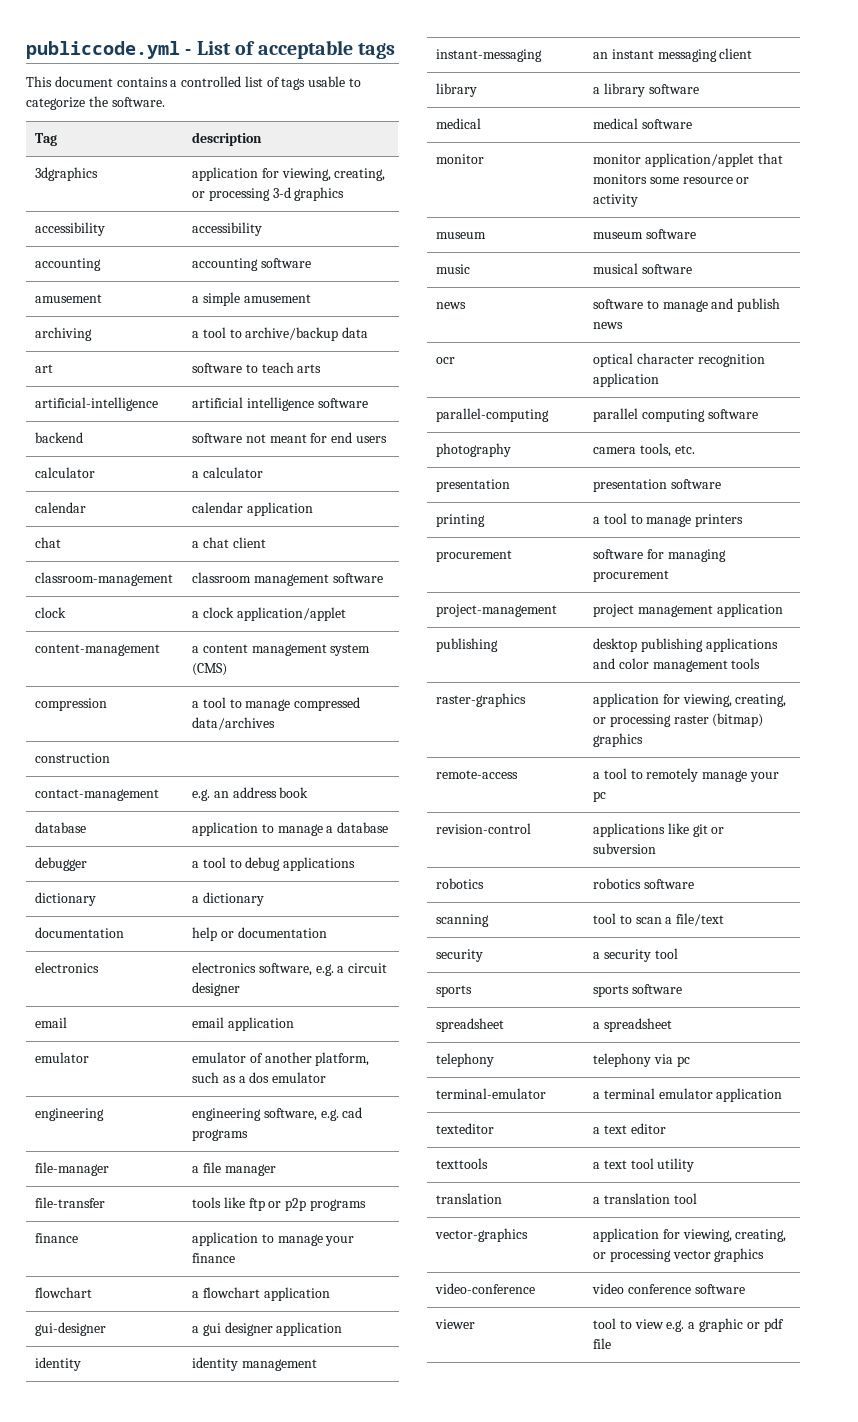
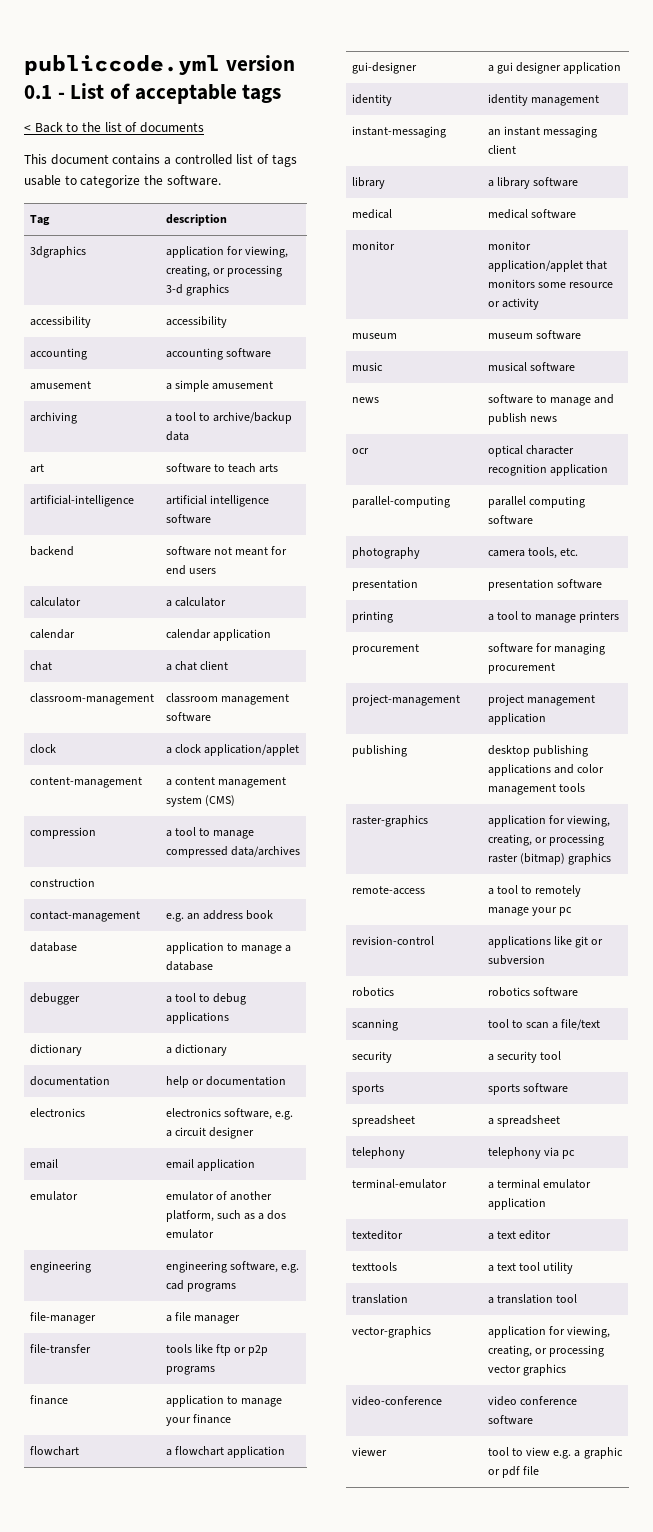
- publiccode.yml - List of acceptable tags
+ publiccode.yml version 0.1 - List of acceptable tags
+ < Back to the list of documents

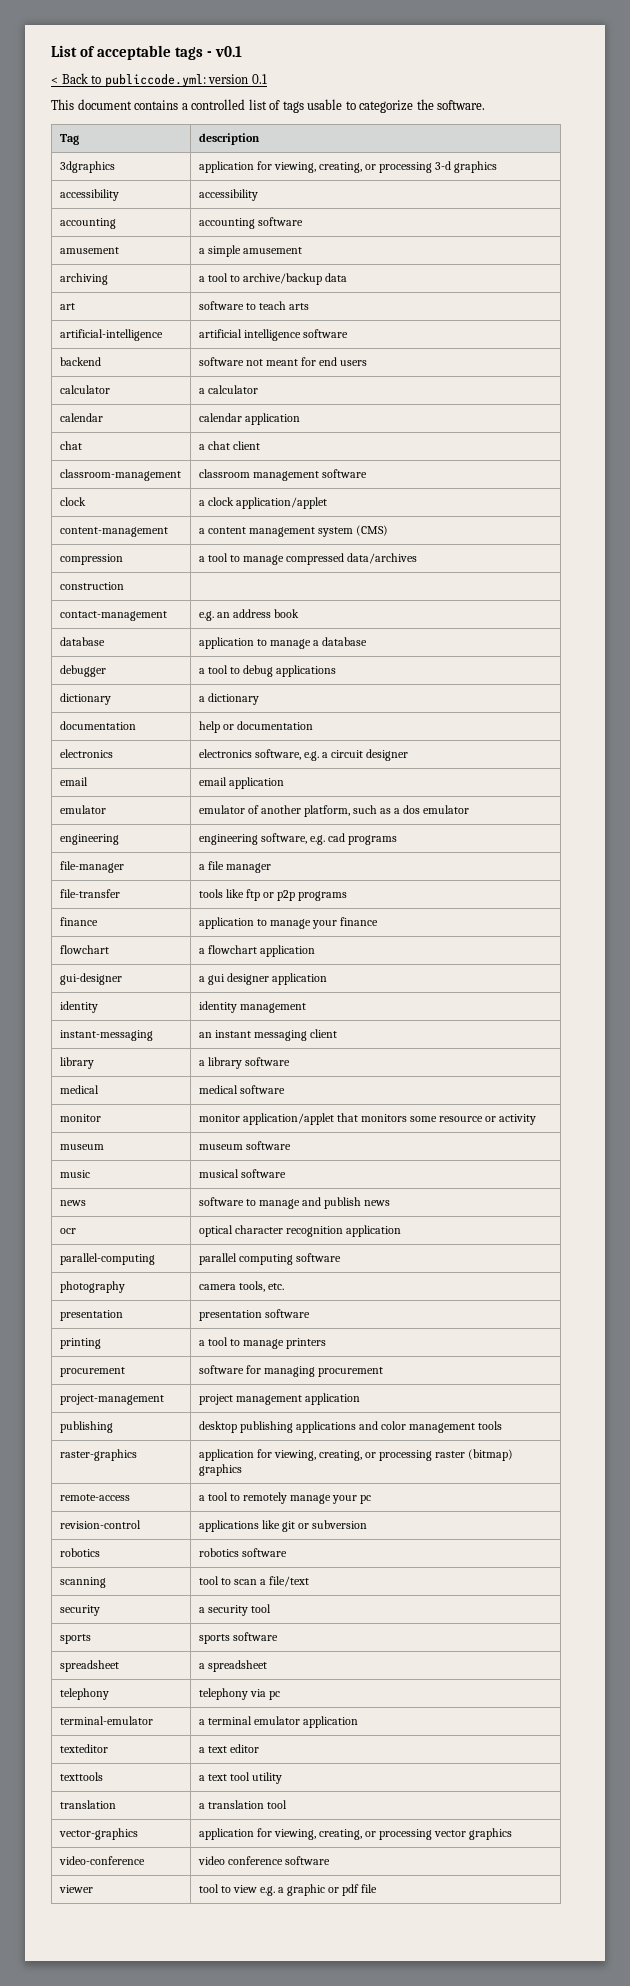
- publiccode.yml version 0.1 - List of acceptable tags
+ List of acceptable tags - v0.1
- < Back to the list of documents
+ < Back to publiccode.yml: version 0.1

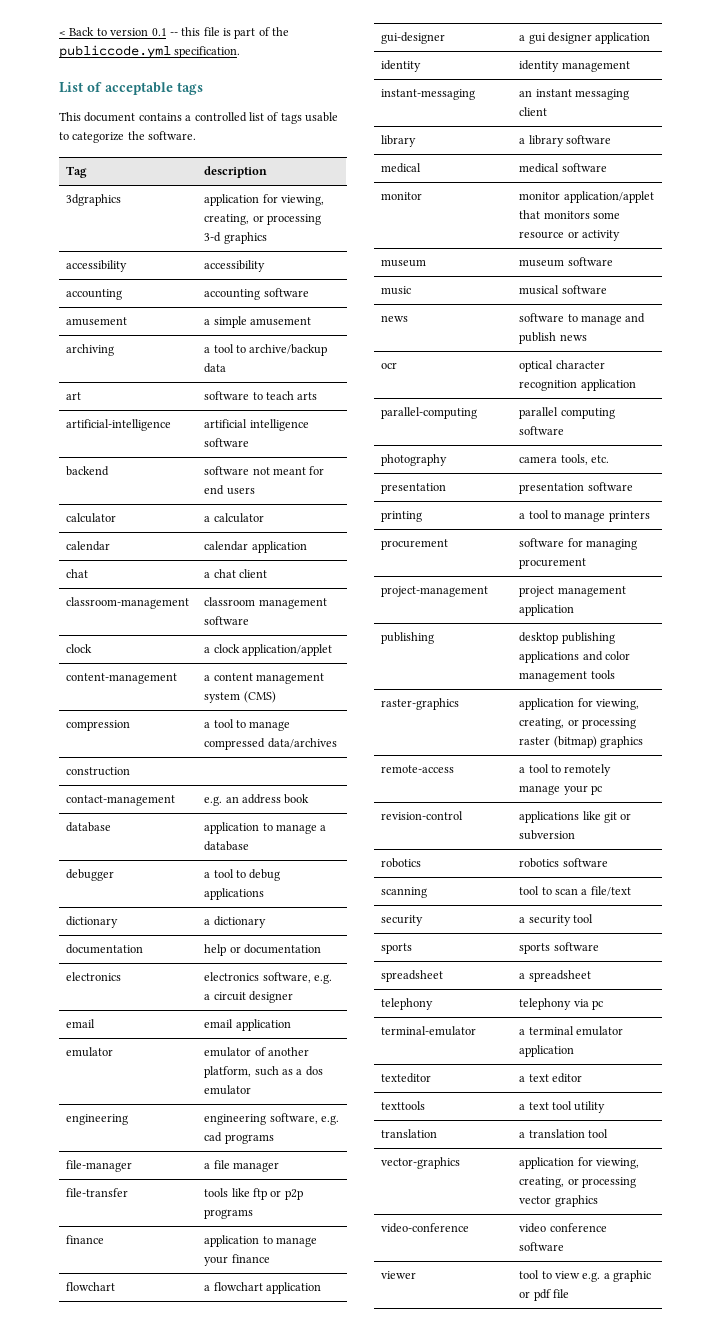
- List of acceptable tags - v0.1
- < Back to publiccode.yml: version 0.1
+ < Back to version 0.1 -- this file is part of the publiccode.yml specification.
+ List of acceptable tags

